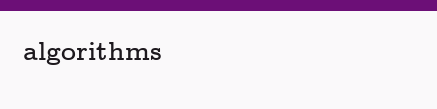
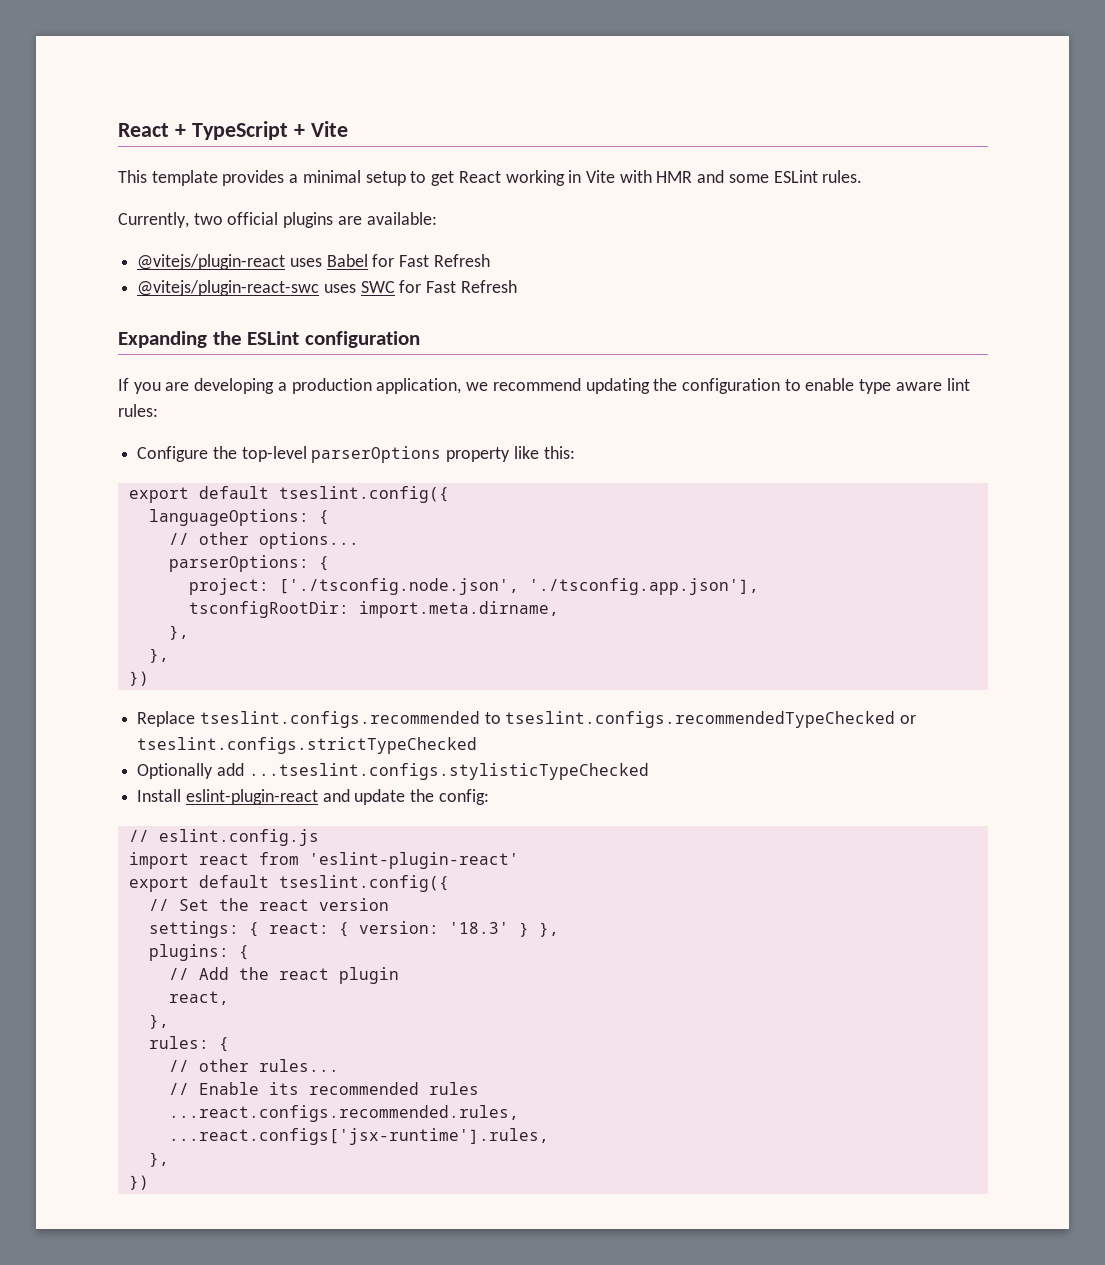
- algorithms
+ React + TypeScript + Vite
+ This template provides a minimal setup to get React working in Vite with HMR and some ESLint rules.
+ Currently, two official plugins are available:
+ @vitejs/plugin-react uses Babel for Fast Refresh
+ @vitejs/plugin-react-swc uses SWC for Fast Refresh
+ Expanding the ESLint configuration
+ If you are developing a production application, we recommend updating the configuration to enable type aware lint rules:
+ Configure the top-level parserOptions property like this:
+ export default tseslint.config({
+ languageOptions: {
+ // other options...
+ parserOptions: {
+ project: ['./tsconfig.node.json', './tsconfig.app.json'],
+ tsconfigRootDir: import.meta.dirname,
+ },
+ },
+ })
+ Replace tseslint.configs.recommended to tseslint.configs.recommendedTypeChecked or tseslint.configs.strictTypeChecked
+ Optionally add ...tseslint.configs.stylisticTypeChecked
+ Install eslint-plugin-react and update the config:
+ // eslint.config.js
+ import react from 'eslint-plugin-react'
+ export default tseslint.config({
+ // Set the react version
+ settings: { react: { version: '18.3' } },
+ plugins: {
+ // Add the react plugin
+ react,
+ },
+ rules: {
+ // other rules...
+ // Enable its recommended rules
+ ...react.configs.recommended.rules,
+ ...react.configs['jsx-runtime'].rules,
+ },
+ })

